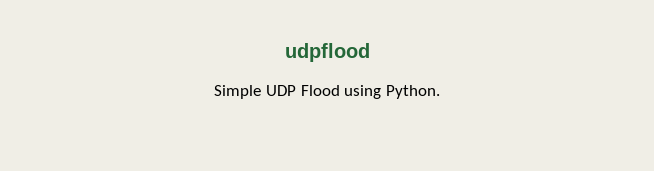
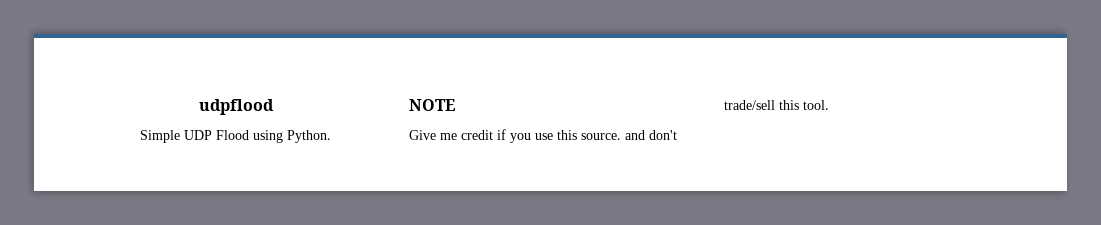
+ NOTE
+ Give me credit if you use this source. and don't trade/sell this tool.

